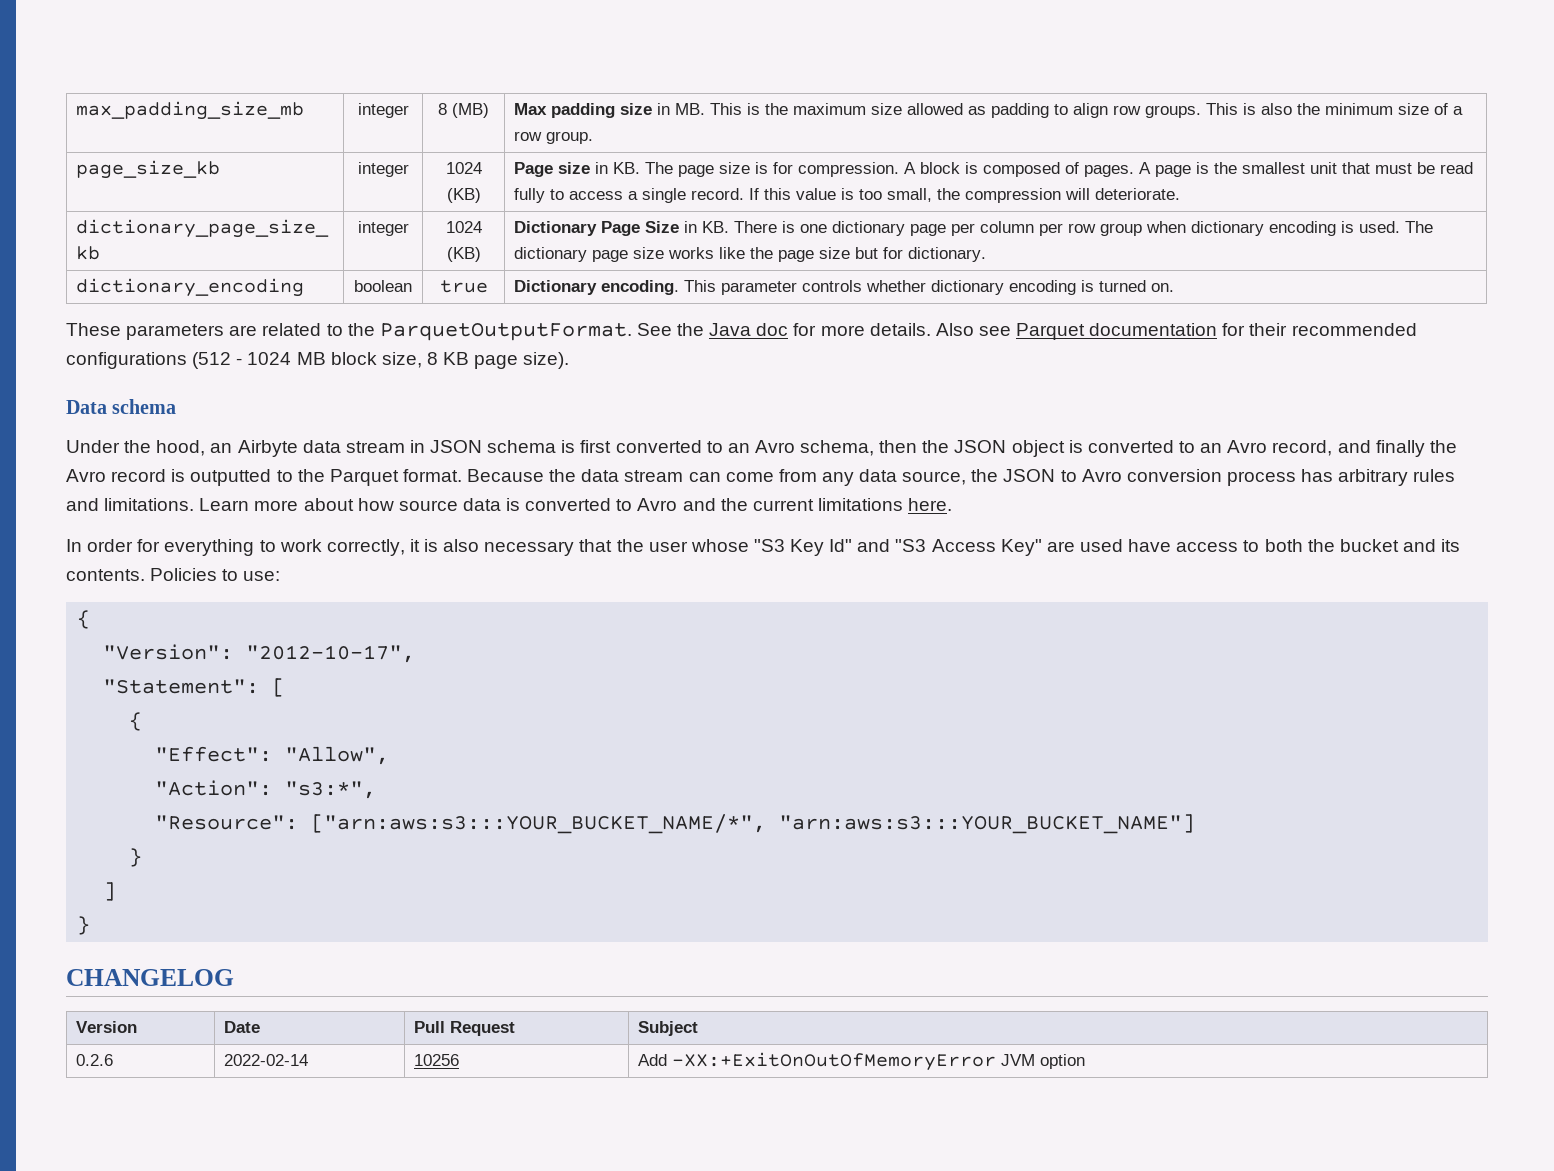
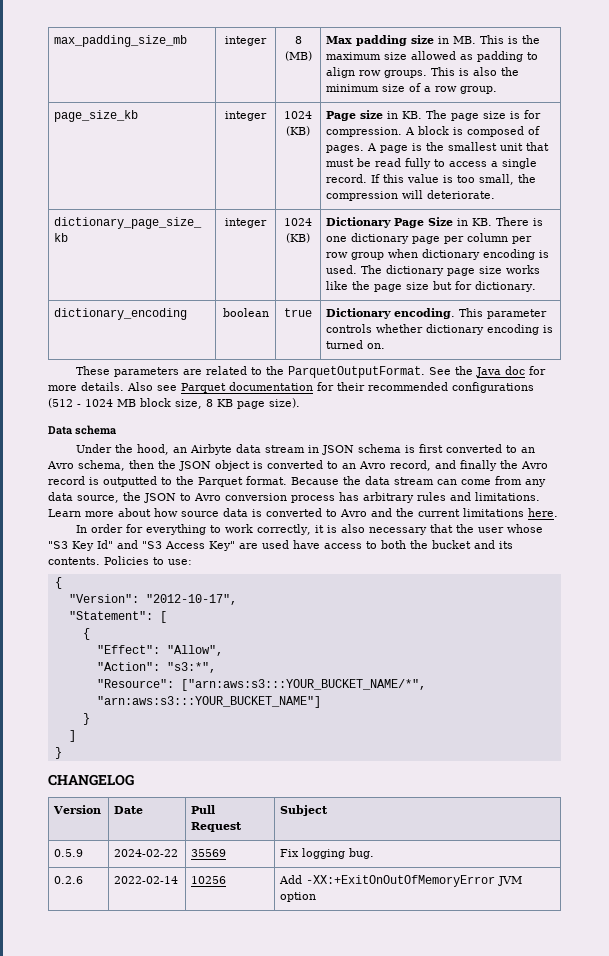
+ 0.5.9 | 2024-02-22 | 35569 | Fix logging bug.

